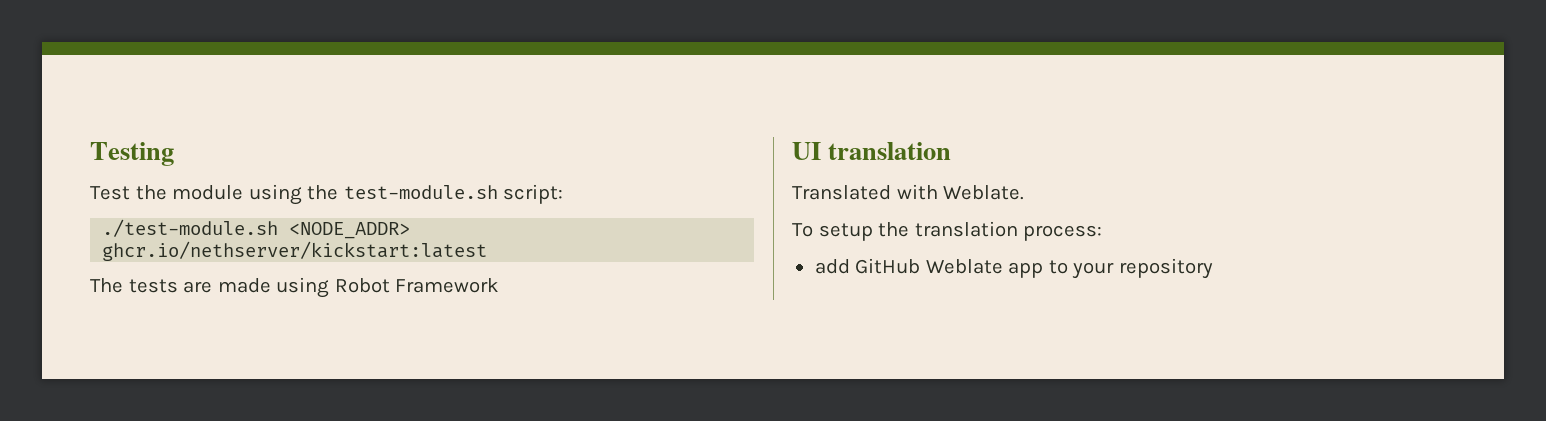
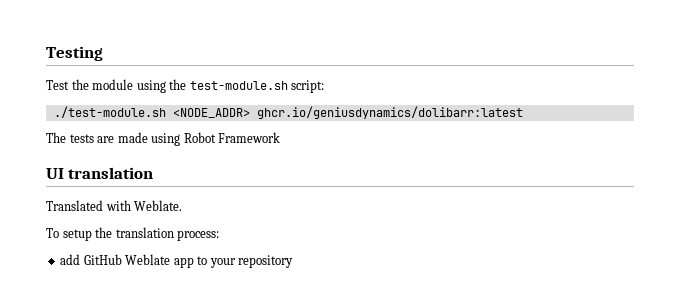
- ./test-module.sh <NODE_ADDR> ghcr.io/nethserver/kickstart:latest
+ ./test-module.sh <NODE_ADDR> ghcr.io/geniusdynamics/dolibarr:latest

